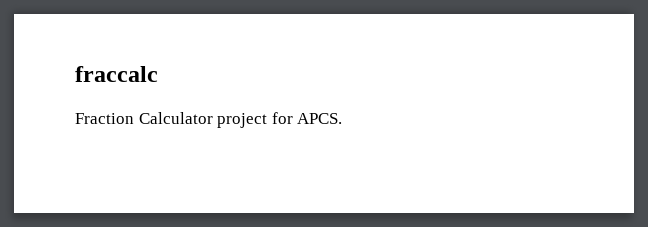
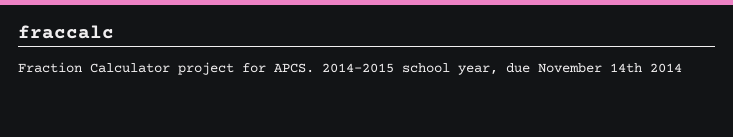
+ 2014-2015 school year, due November 14th 2014

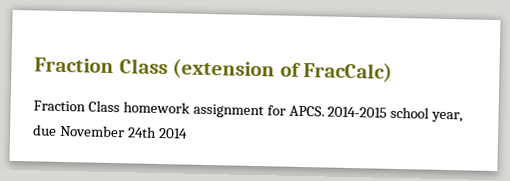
- fraccalc
- Fraction Calculator project for APCS.
+ Fraction Class (extension of FracCalc)
+ Fraction Class homework assignment for APCS.
- 2014-2015 school year, due November 14th 2014
+ 2014-2015 school year, due November 24th 2014

